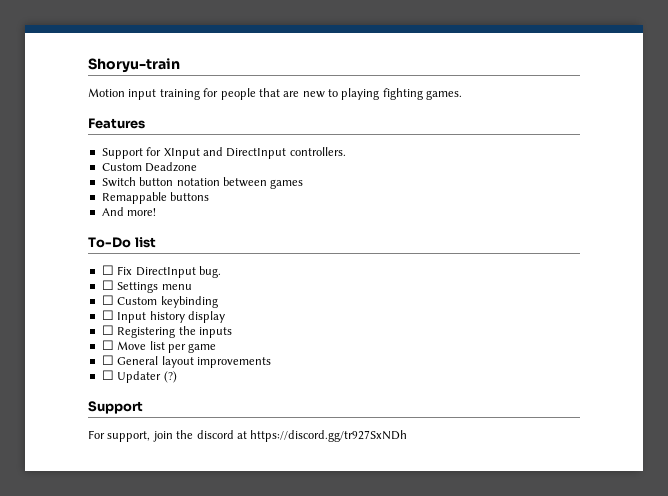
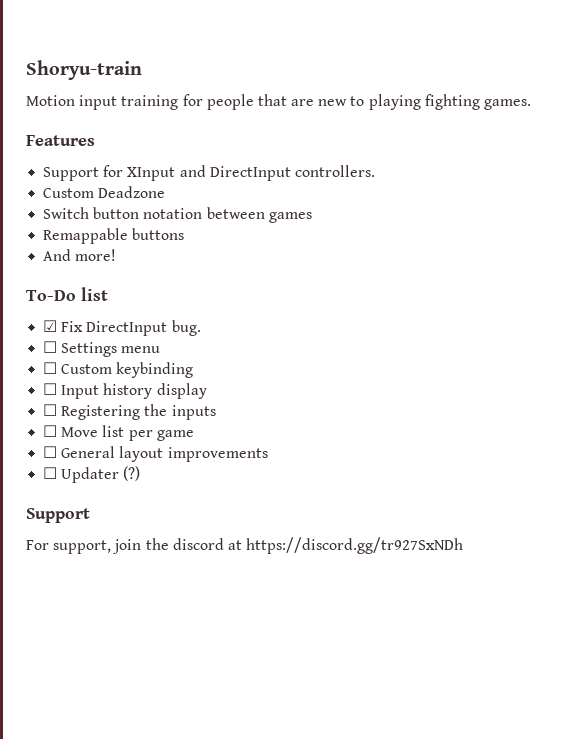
- ☐ Fix DirectInput bug.
+ ☑ Fix DirectInput bug.

